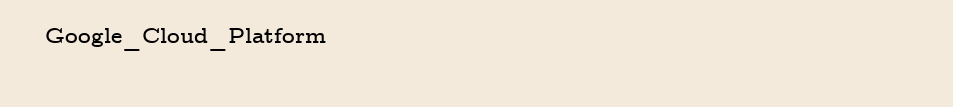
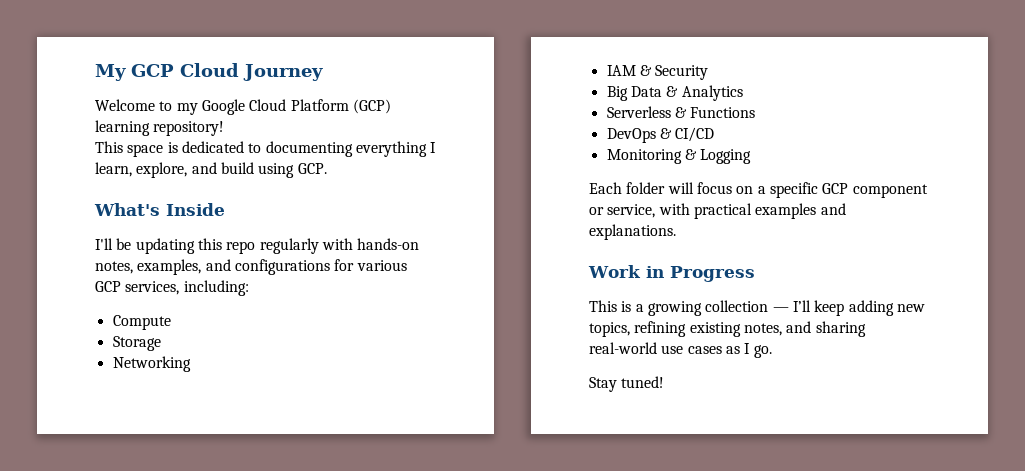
- Google_Cloud_Platform
+ My GCP Cloud Journey
+ Welcome to my Google Cloud Platform (GCP) learning repository!
+ This space is dedicated to documenting everything I learn, explore, and build using GCP.
+ What's Inside
+ I'll be updating this repo regularly with hands-on notes, examples, and configurations for various GCP services, including:
+ Compute
+ Storage
+ Networking
+ IAM & Security
+ Big Data & Analytics
+ Serverless & Functions
+ DevOps & CI/CD
+ Monitoring & Logging
+ Each folder will focus on a specific GCP component or service, with practical examples and explanations.
+ Work in Progress
+ This is a growing collection — I’ll keep adding new topics, refining existing notes, and sharing real-world use cases as I go.
+ Stay tuned!

